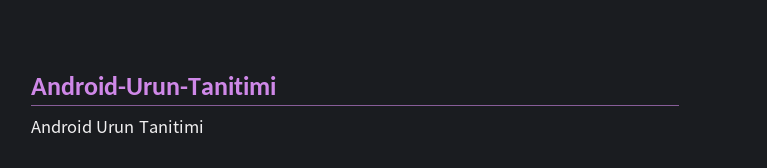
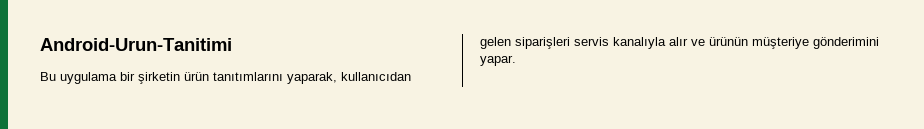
- Android Urun Tanitimi
+ Bu uygulama bir şirketin ürün tanıtımlarını yaparak, kullanıcıdan gelen siparişleri servis kanalıyla alır ve ürünün müşteriye gönderimini yapar.

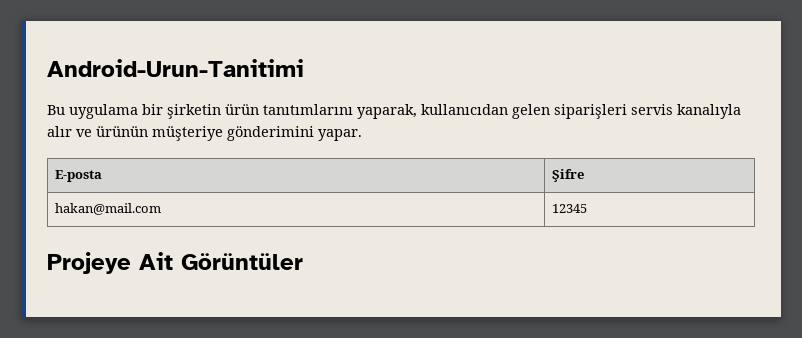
+ E-posta | Şifre
+ hakan@mail.com | 12345
+ Projeye Ait Görüntüler

